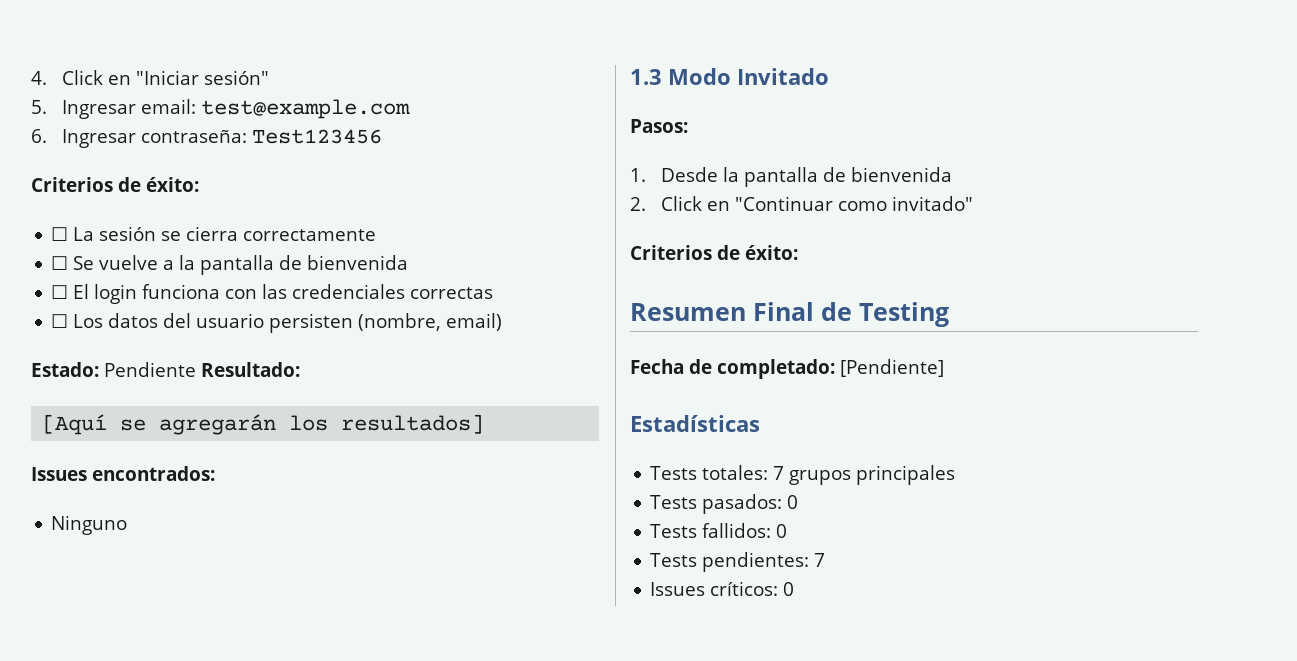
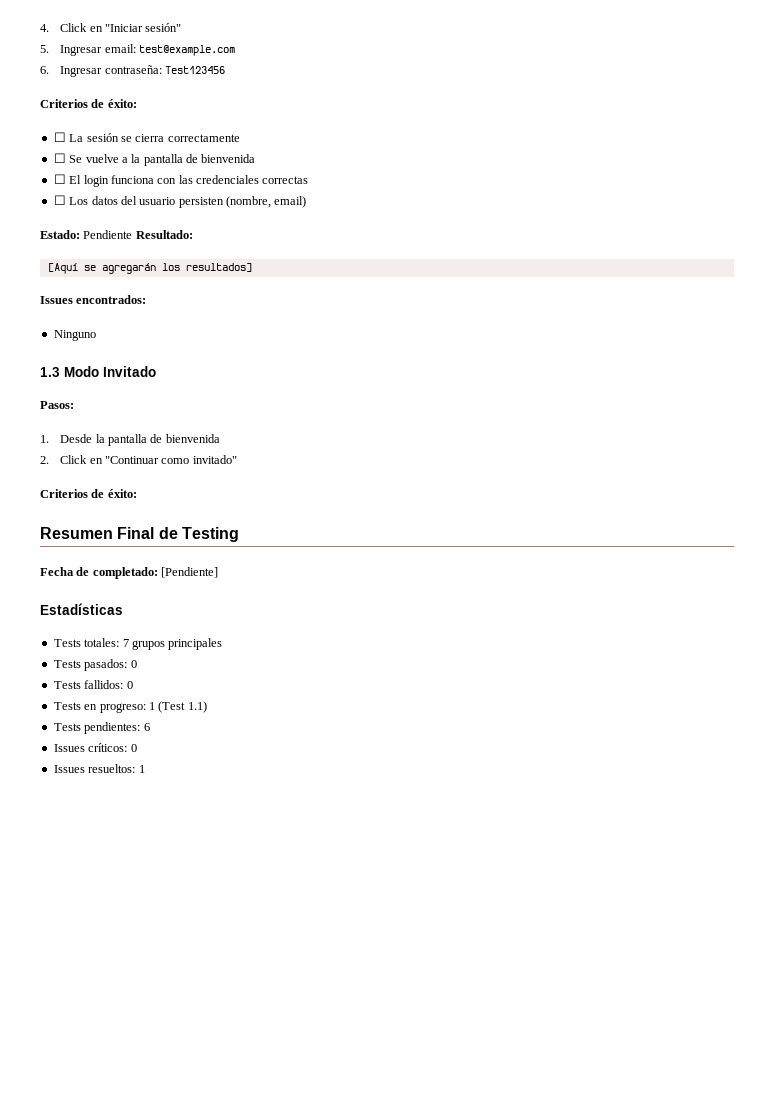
+ Tests en progreso: 1 (Test 1.1)
- Tests pendientes: 7
+ Tests pendientes: 6
+ Issues resueltos: 1

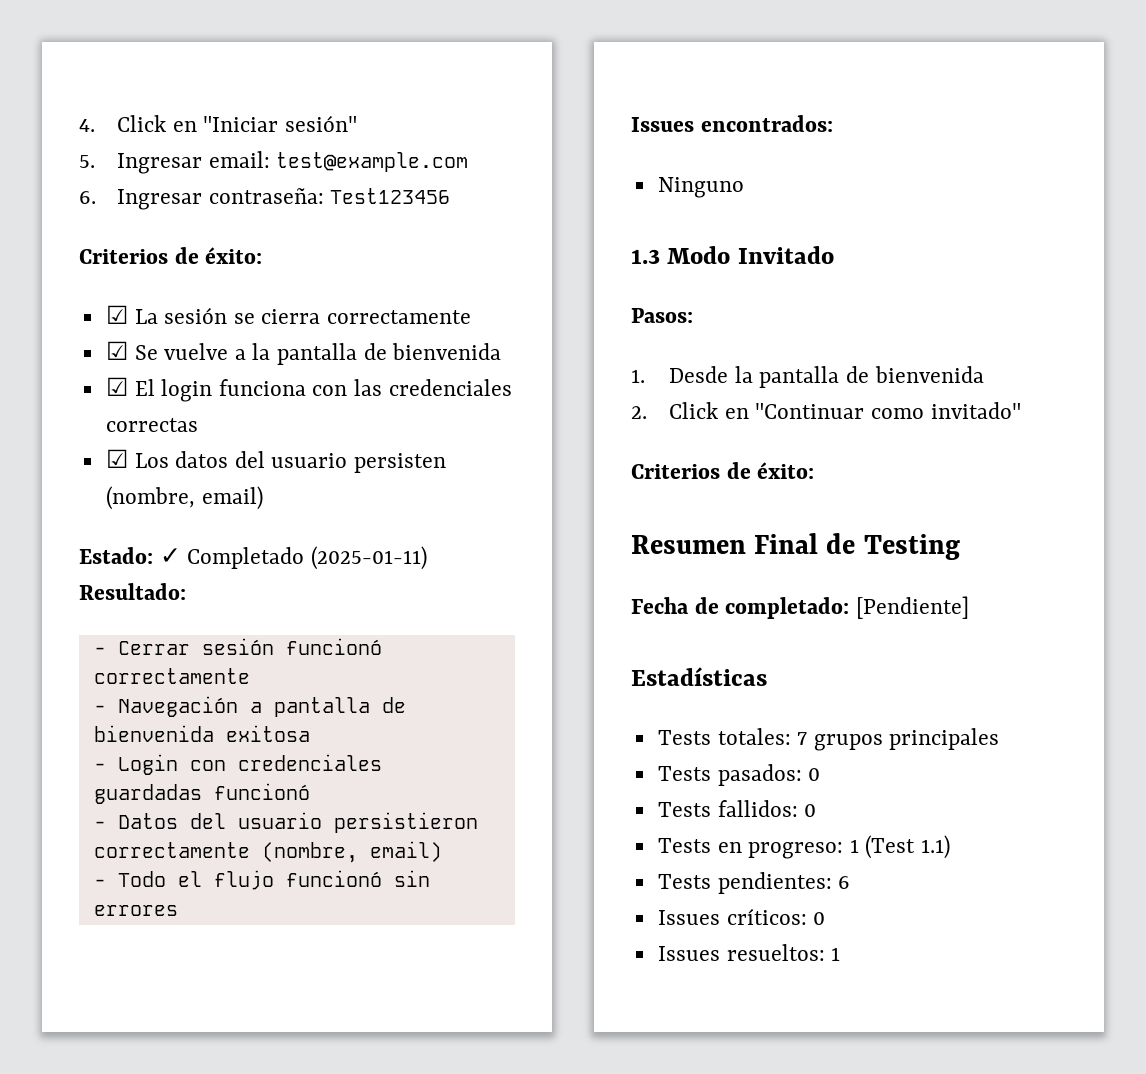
- ☐ La sesión se cierra correctamente
+ ☑ La sesión se cierra correctamente
- ☐ Se vuelve a la pantalla de bienvenida
+ ☑ Se vuelve a la pantalla de bienvenida
- ☐ El login funciona con las credenciales correctas
+ ☑ El login funciona con las credenciales correctas
- ☐ Los datos del usuario persisten (nombre, email)
+ ☑ Los datos del usuario persisten (nombre, email)
- Estado: Pendiente Resultado:
- [Aquí se agregarán los resultados]
+ Estado: ✓ Completado (2025-01-11) Resultado:
+ - Cerrar sesión funcionó correctamente
+ - Navegación a pantalla de bienvenida exitosa
+ - Login con credenciales guardadas funcionó
+ - Datos del usuario persistieron correctamente (nombre, email)
+ - Todo el flujo funcionó sin errores

